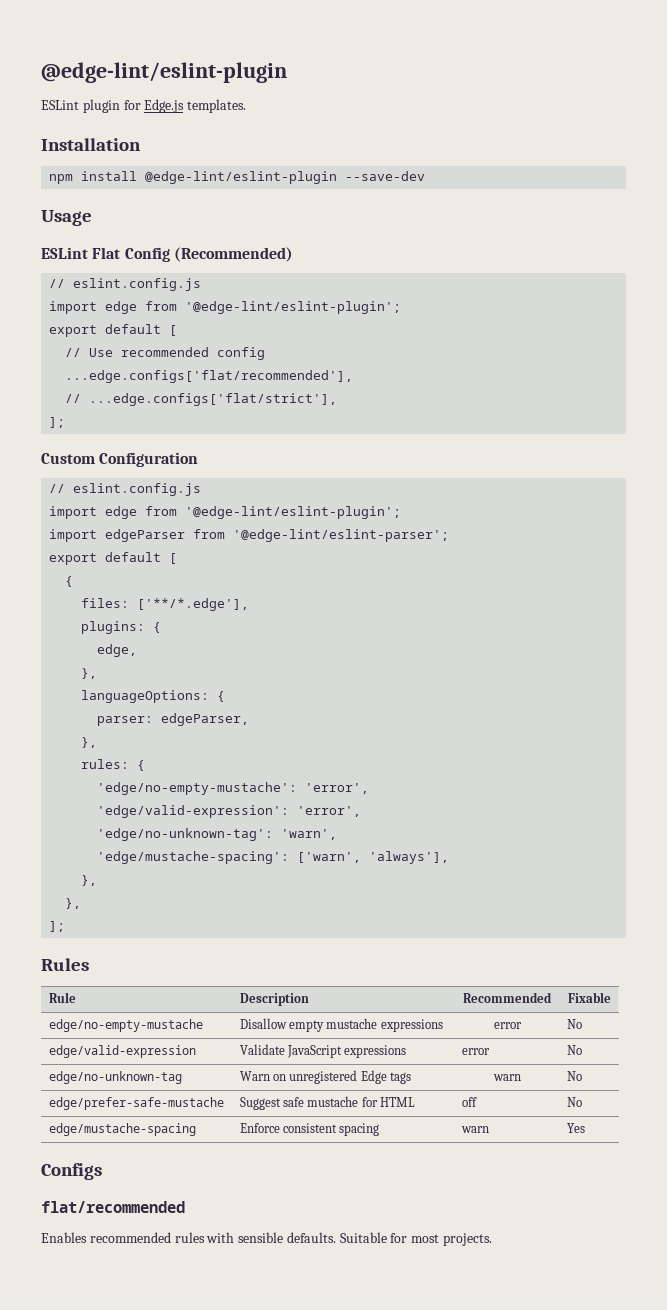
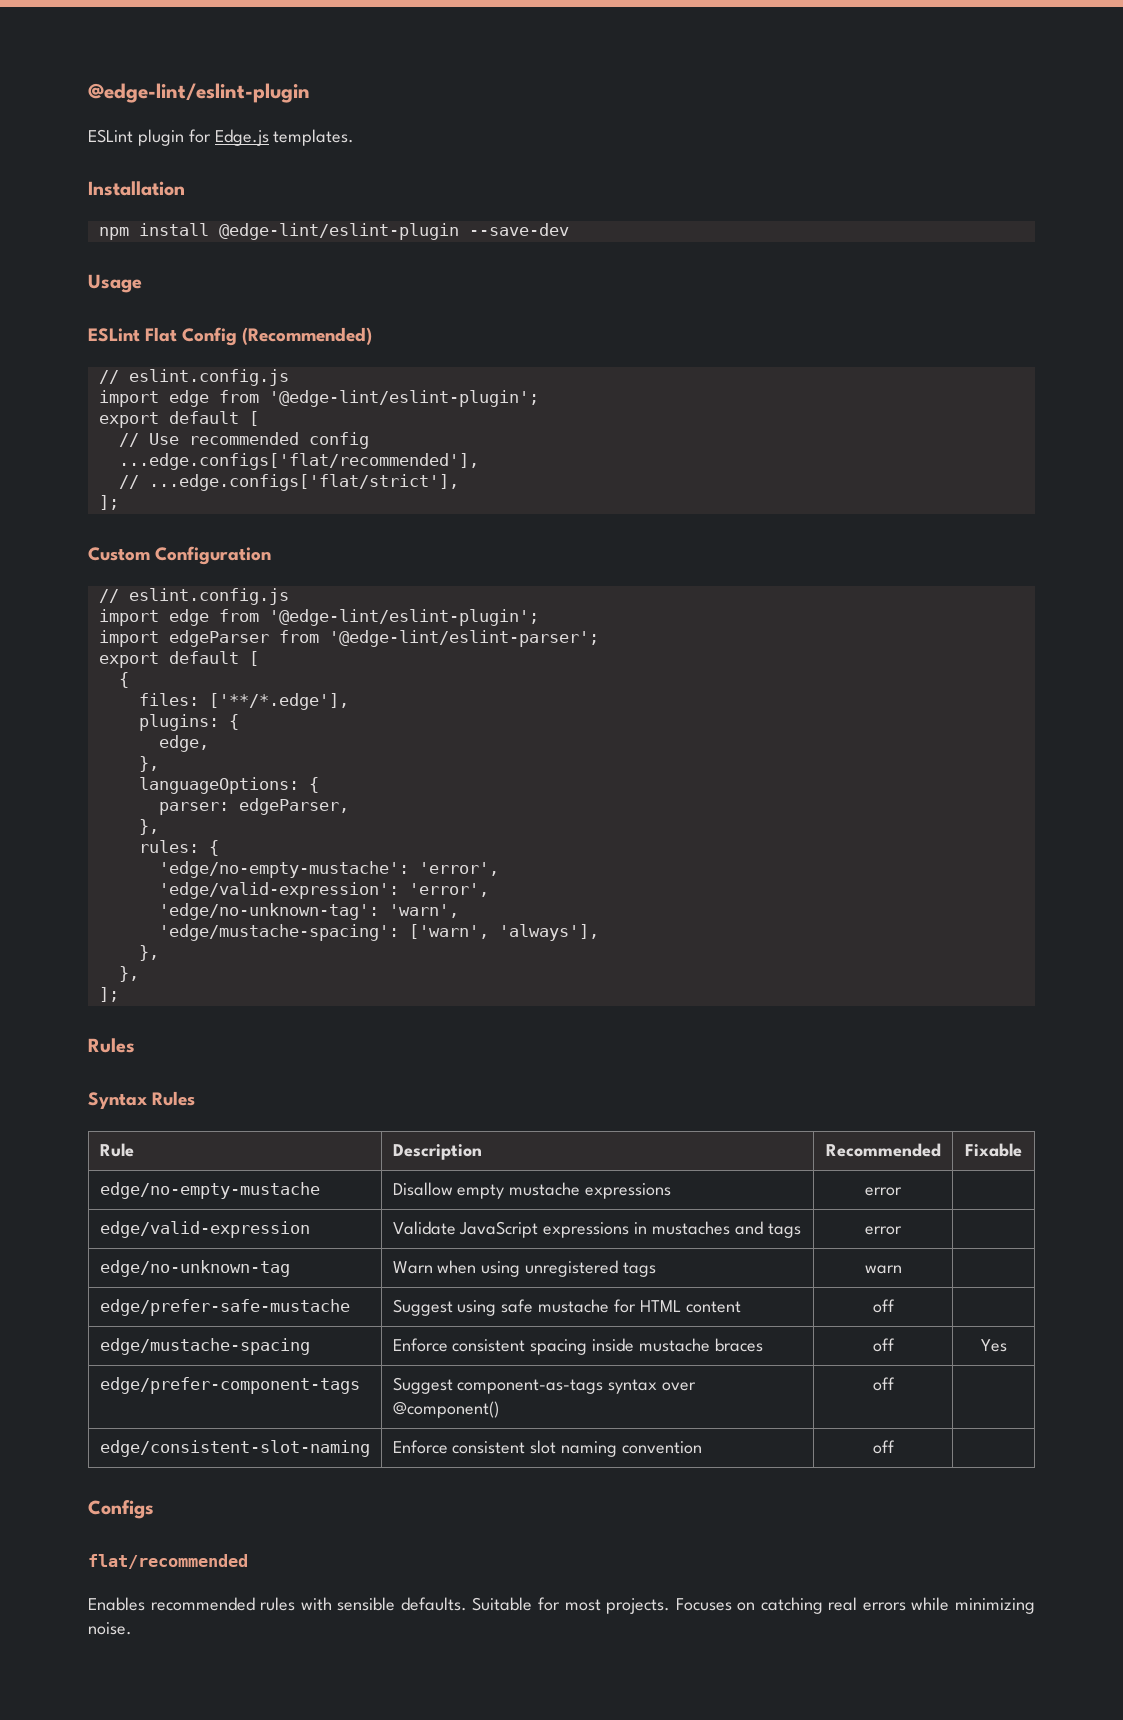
+ Syntax Rules
- edge/no-empty-mustache | Disallow empty mustache expressions | error | No
+ edge/no-empty-mustache | Disallow empty mustache expressions | error |
- edge/valid-expression | Validate JavaScript expressions | error | No
+ edge/valid-expression | Validate JavaScript expressions in mustaches and tags | error |
- edge/no-unknown-tag | Warn on unregistered Edge tags | warn | No
+ edge/no-unknown-tag | Warn when using unregistered tags | warn |
- edge/prefer-safe-mustache | Suggest safe mustache for HTML | off | No
+ edge/prefer-safe-mustache | Suggest using safe mustache for HTML content | off |
- edge/mustache-spacing | Enforce consistent spacing | warn | Yes
+ edge/mustache-spacing | Enforce consistent spacing inside mustache braces | off | Yes
+ edge/prefer-component-tags | Suggest component-as-tags syntax over @component() | off |
+ edge/consistent-slot-naming | Enforce consistent slot naming convention | off |
+ Focuses on catching real errors while minimizing noise.

